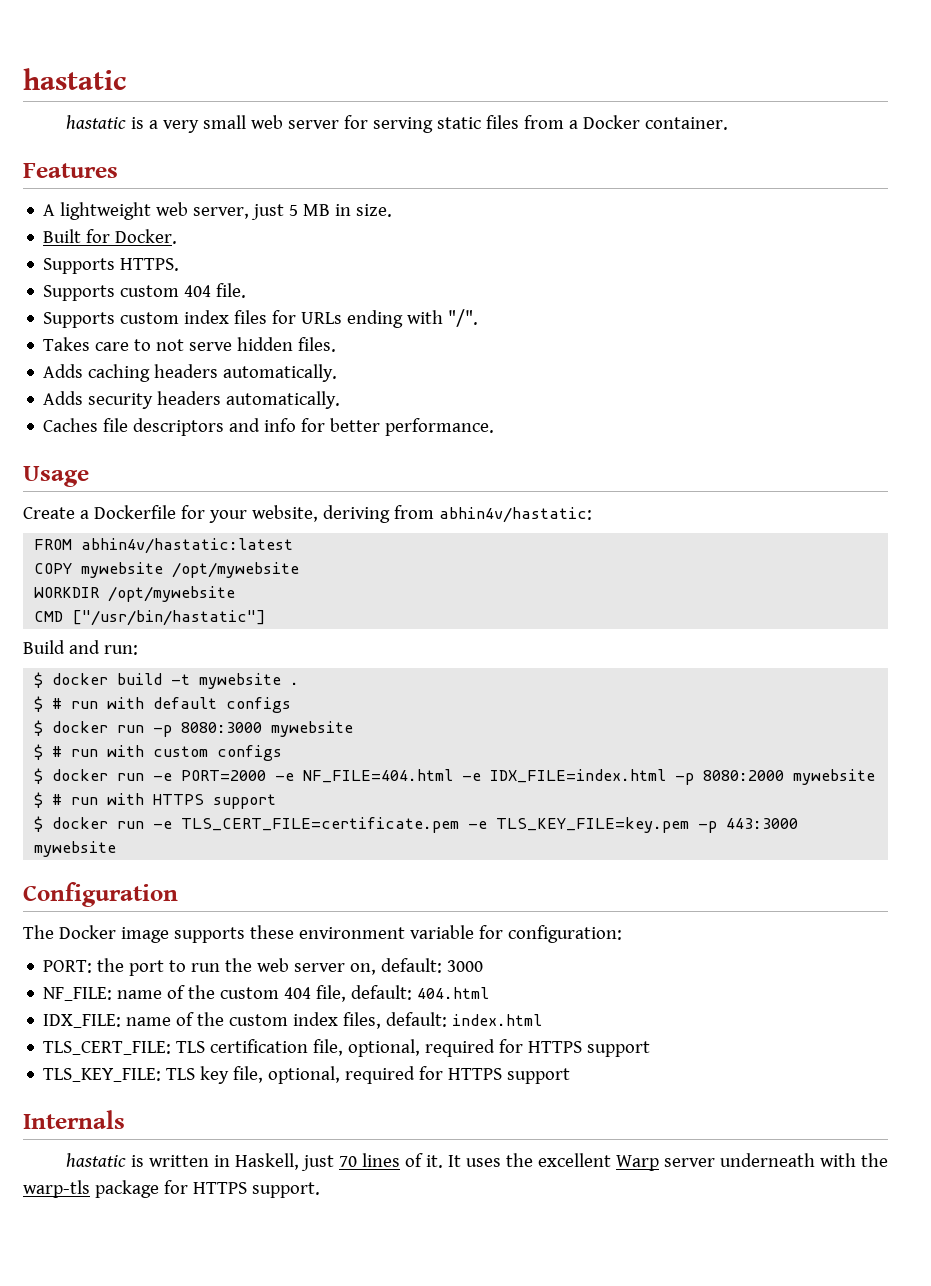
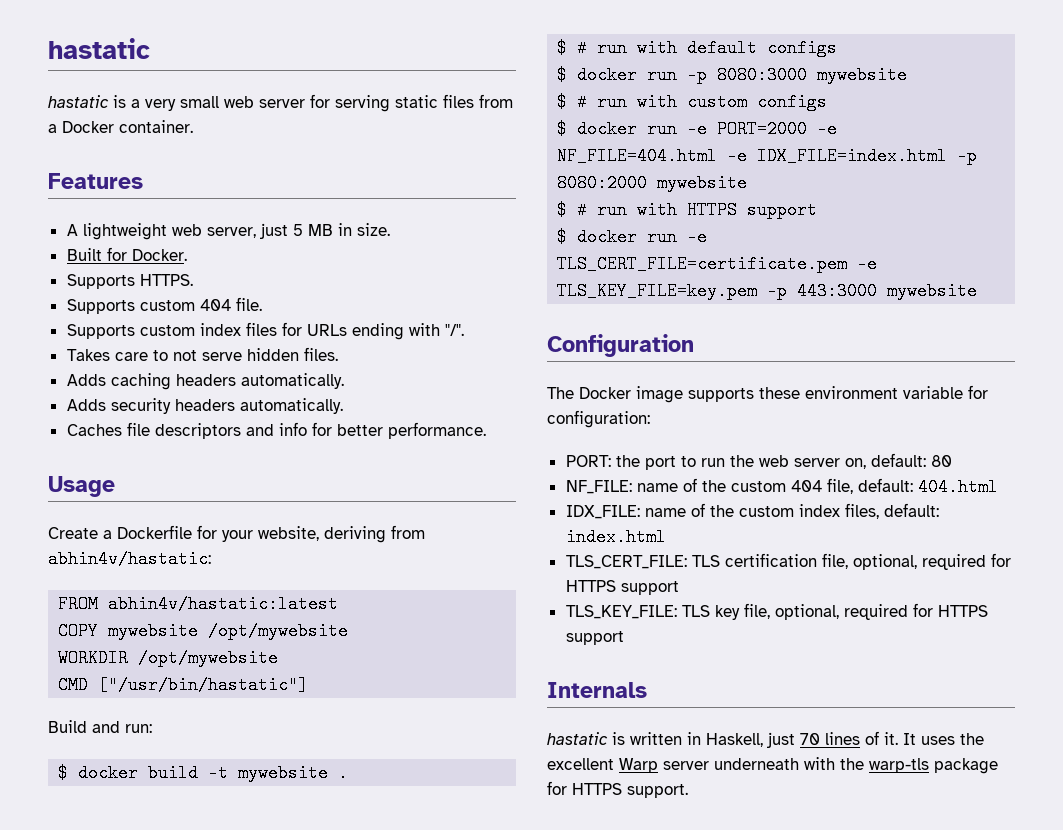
- PORT: the port to run the web server on, default: 3000
+ PORT: the port to run the web server on, default: 80

